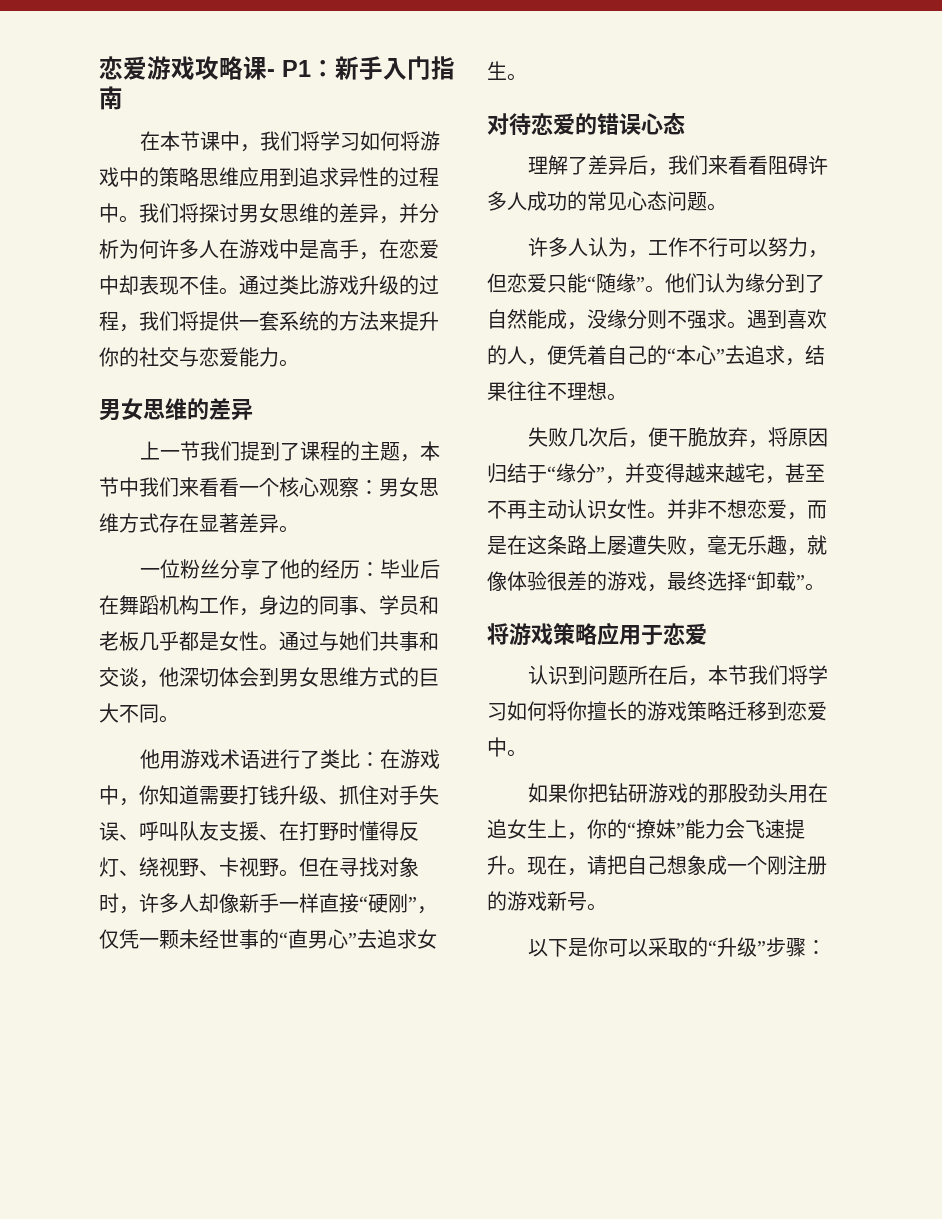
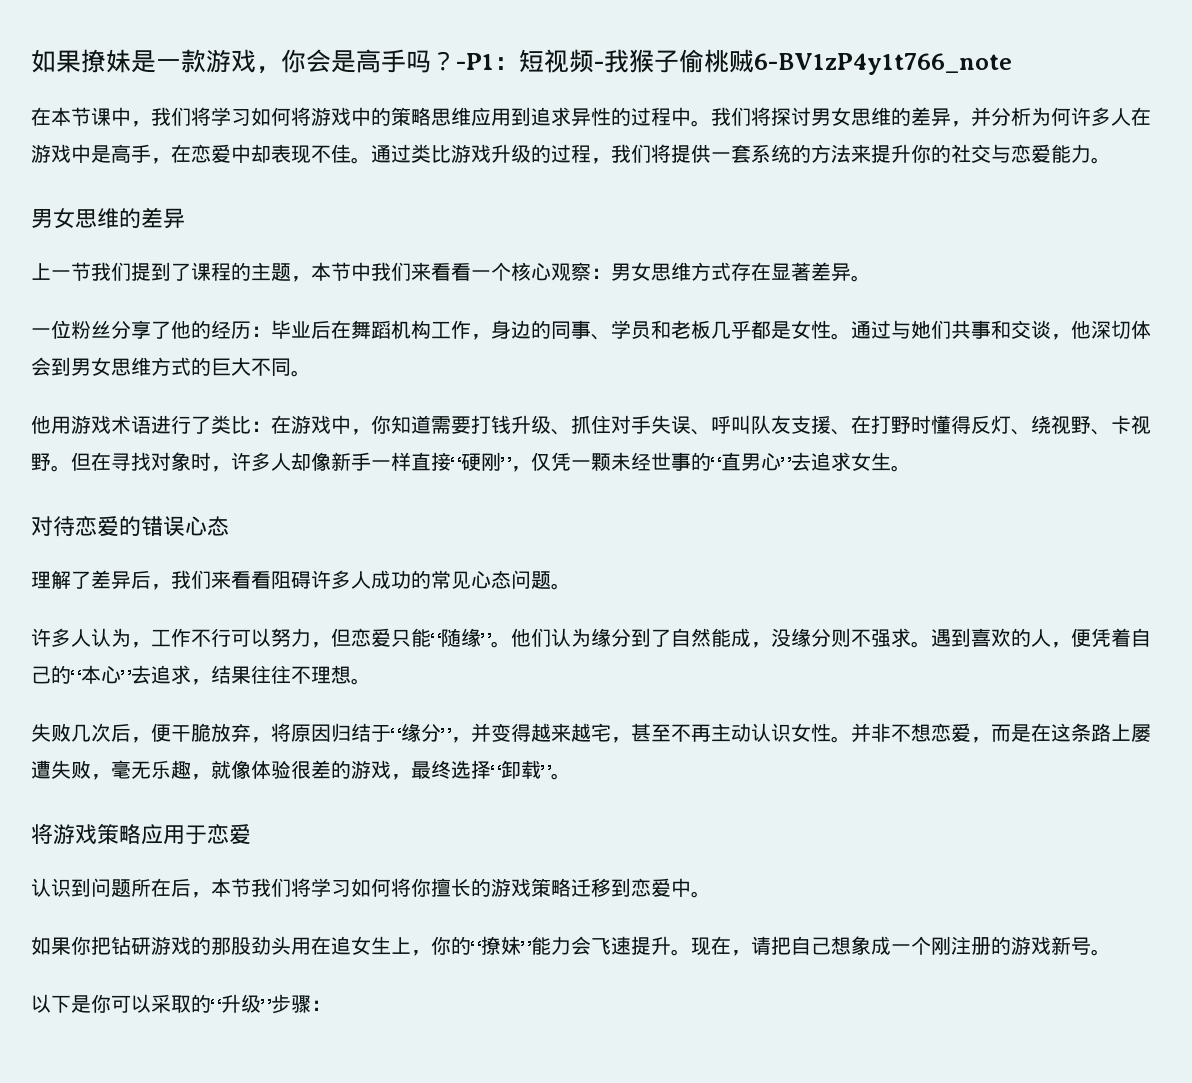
- 恋爱游戏攻略课- P1：新手入门指南
+ 如果撩妹是一款游戏，你会是高手吗？-P1：短视频-我猴子偷桃贼6-BV1zP4y1t766_note

